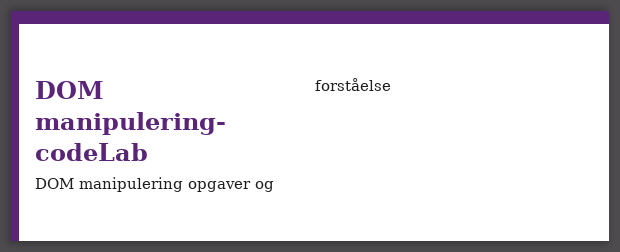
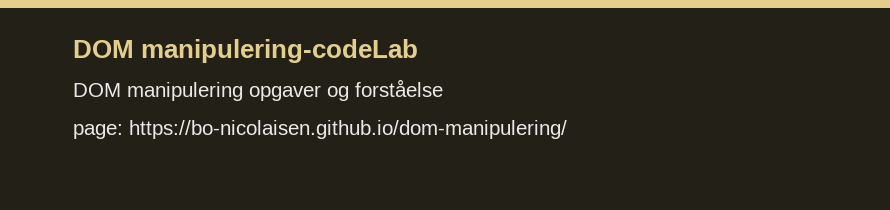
+ page: https://bo-nicolaisen.github.io/dom-manipulering/

